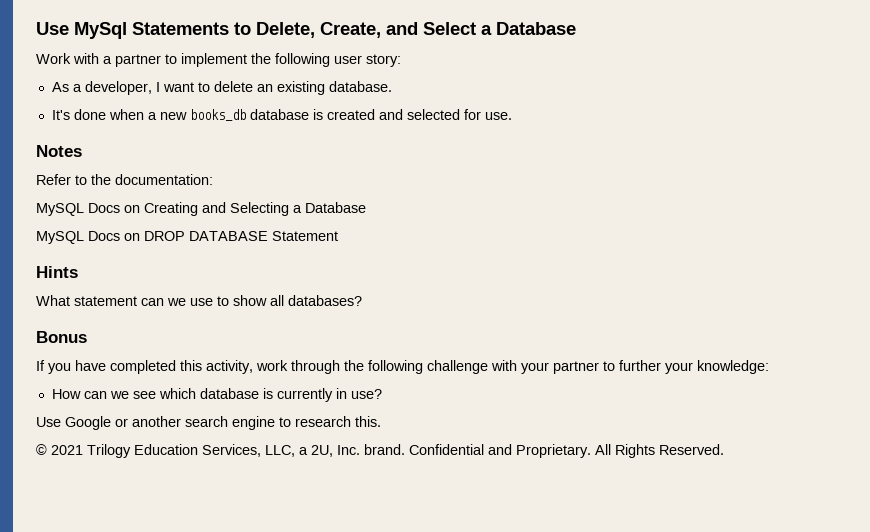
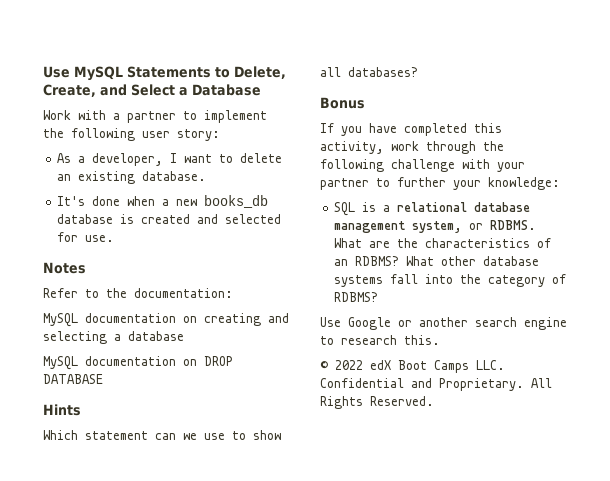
- Use MySql Statements to Delete, Create, and Select a Database
+ Use MySQL Statements to Delete, Create, and Select a Database
- MySQL Docs on Creating and Selecting a Database
- MySQL Docs on DROP DATABASE Statement
+ MySQL documentation on creating and selecting a database
+ MySQL documentation on DROP DATABASE
- What statement can we use to show all databases?
+ Which statement can we use to show all databases?
- How can we see which database is currently in use?
+ SQL is a relational database management system, or RDBMS. What are the characteristics of an RDBMS? What other database systems fall into the category of RDBMS?
- © 2021 Trilogy Education Services, LLC, a 2U, Inc. brand. Confidential and Proprietary.
+ © 2022 edX Boot Camps LLC. Confidential and Proprietary.

